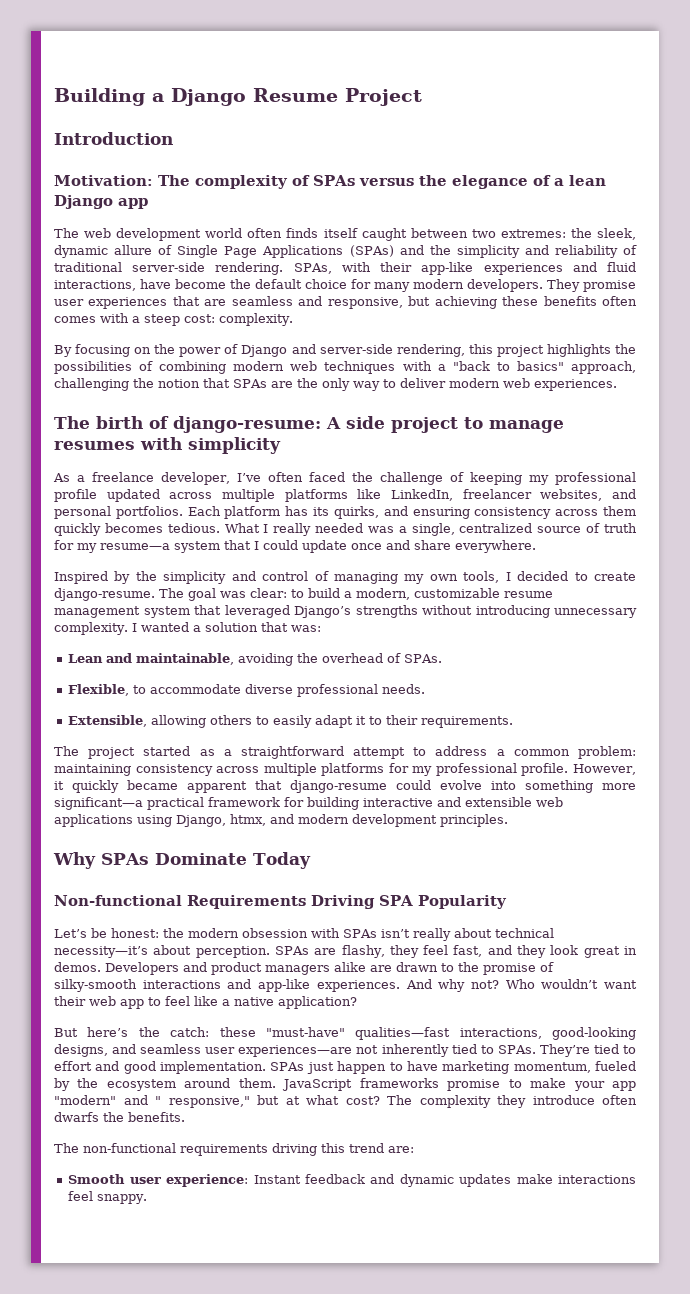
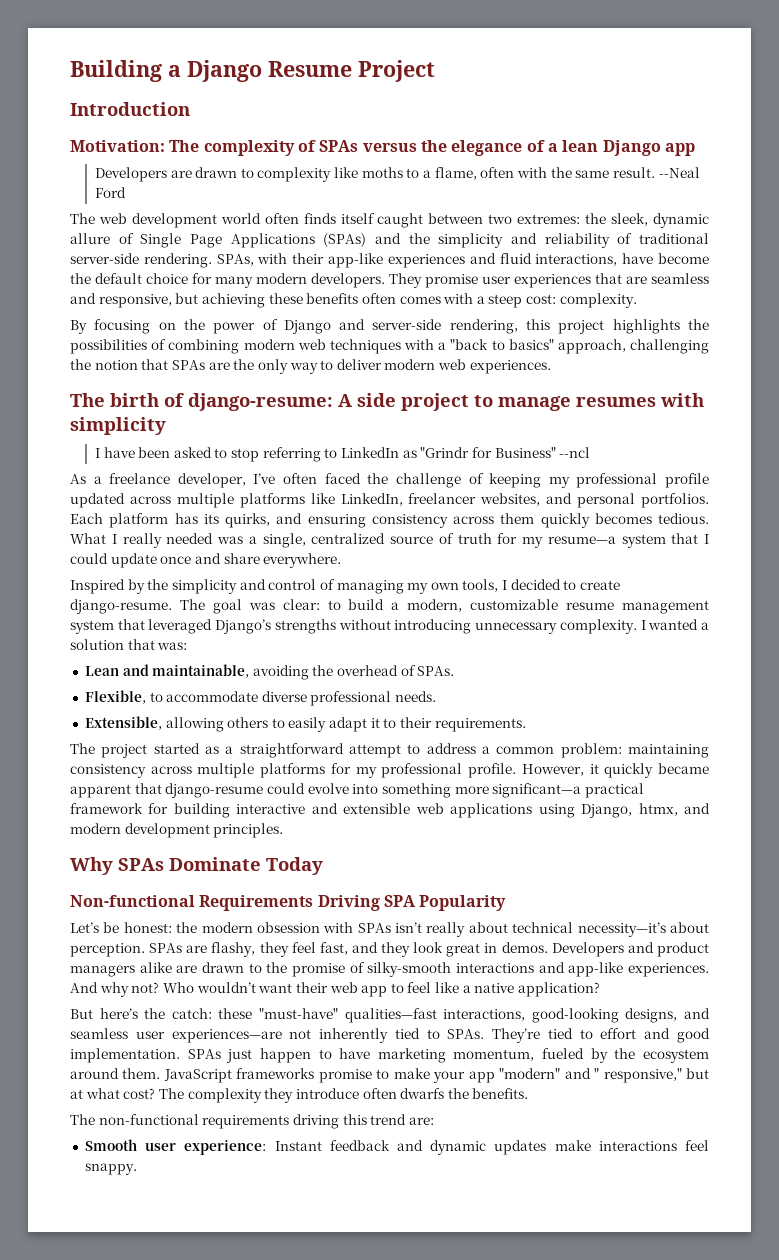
+ Developers are drawn to complexity like moths to a flame, often with the same result. --Neal Ford
+ I have been asked to stop referring to LinkedIn as "Grindr for Business" --ncl

